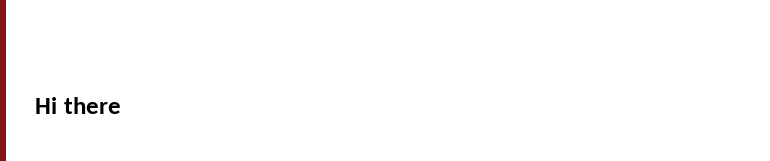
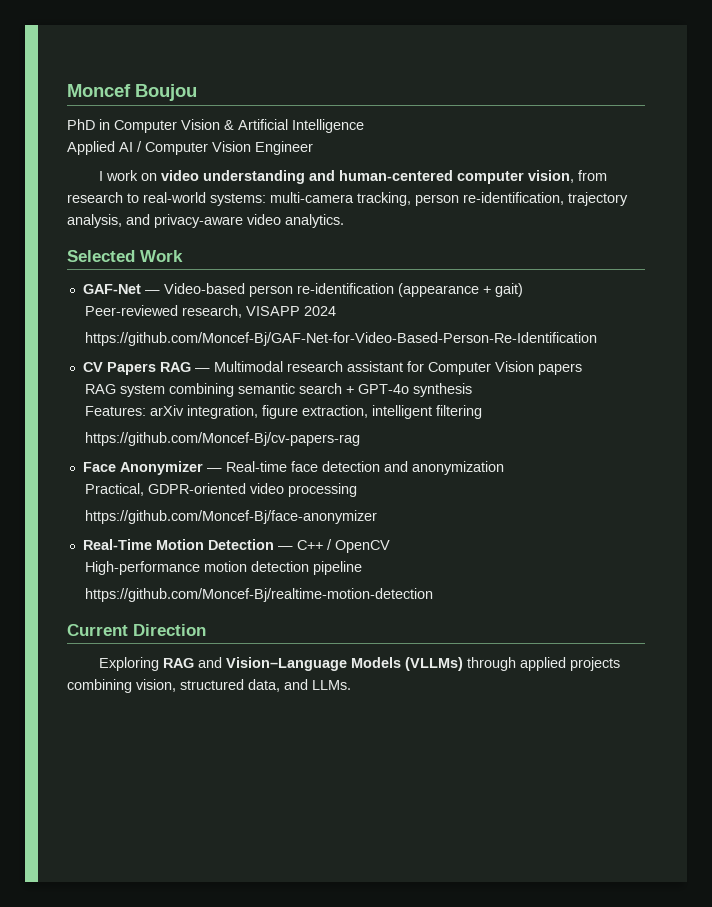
- Hi there
+ Moncef Boujou
+ PhD in Computer Vision & Artificial Intelligence
+ Applied AI / Computer Vision Engineer
+ I work on video understanding and human-centered computer vision, from research to real-world systems: multi-camera tracking, person re-identification, trajectory analysis, and privacy-aware video analytics.
+ Selected Work
+ GAF-Net — Video-based person re-identification (appearance + gait)
+ Peer-reviewed research, VISAPP 2024
+ https://github.com/Moncef-Bj/GAF-Net-for-Video-Based-Person-Re-Identification
+ CV Papers RAG — Multimodal research assistant for Computer Vision papers
+ RAG system combining semantic search + GPT-4o synthesis
+ Features: arXiv integration, figure extraction, intelligent filtering
+ https://github.com/Moncef-Bj/cv-papers-rag
+ Face Anonymizer — Real-time face detection and anonymization
+ Practical, GDPR-oriented video processing
+ https://github.com/Moncef-Bj/face-anonymizer
+ Real-Time Motion Detection — C++ / OpenCV
+ High-performance motion detection pipeline
+ https://github.com/Moncef-Bj/realtime-motion-detection
+ Current Direction
+ Exploring RAG and Vision–Language Models (VLLMs) through applied projects combining vision, structured data, and LLMs.

